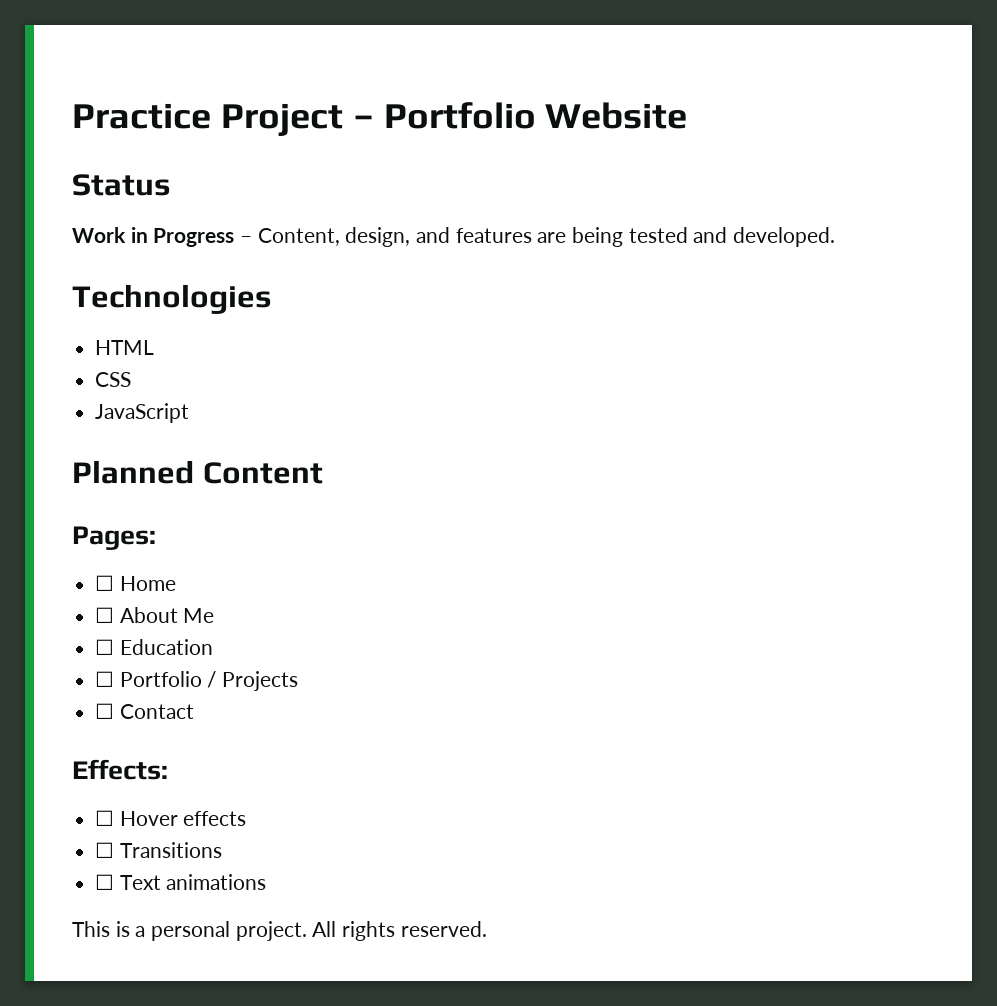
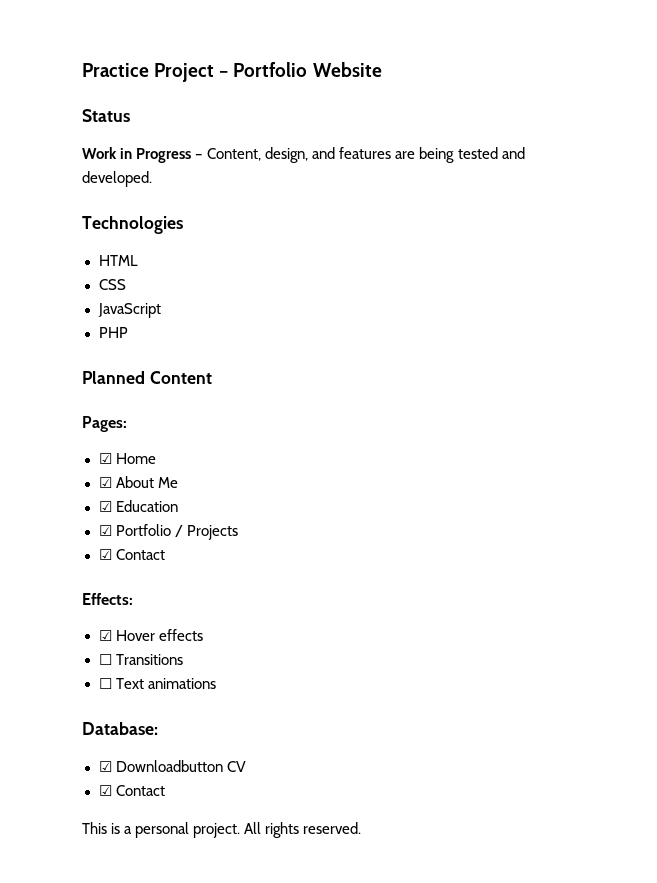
+ PHP
- ☐ Home
+ ☑ Home
- ☐ About Me
+ ☑ About Me
- ☐ Education
+ ☑ Education
- ☐ Portfolio / Projects
- ☐ Contact
+ ☑ Portfolio / Projects
+ ☑ Contact
- ☐ Hover effects
+ ☑ Hover effects
+ Database:
+ ☑ Downloadbutton CV
+ ☑ Contact

